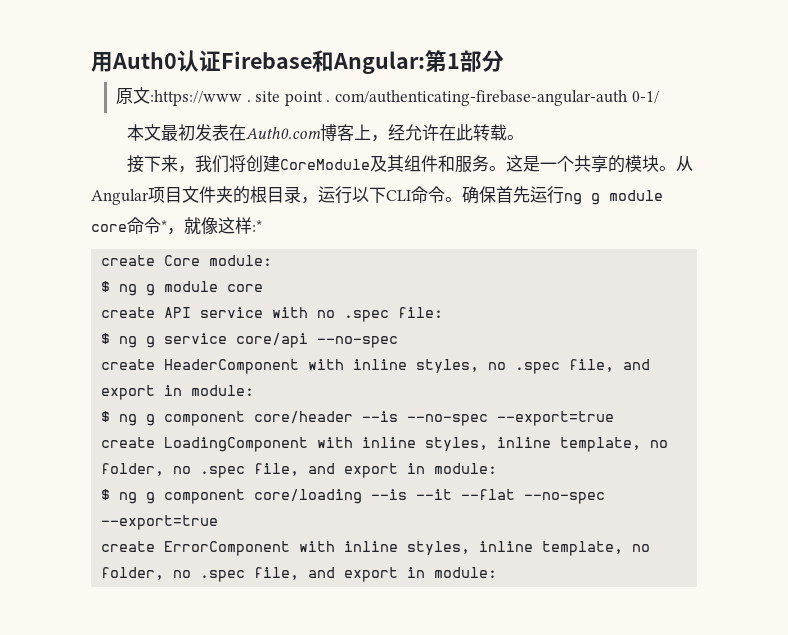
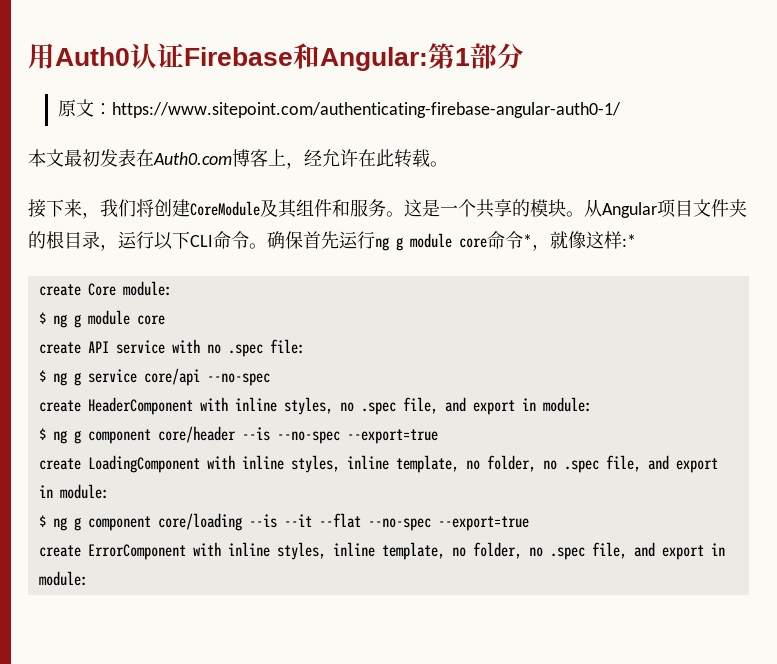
- 原文:https://www . site point . com/authenticating-firebase-angular-auth 0-1/
+ 原文：https://www.sitepoint.com/authenticating-firebase-angular-auth0-1/

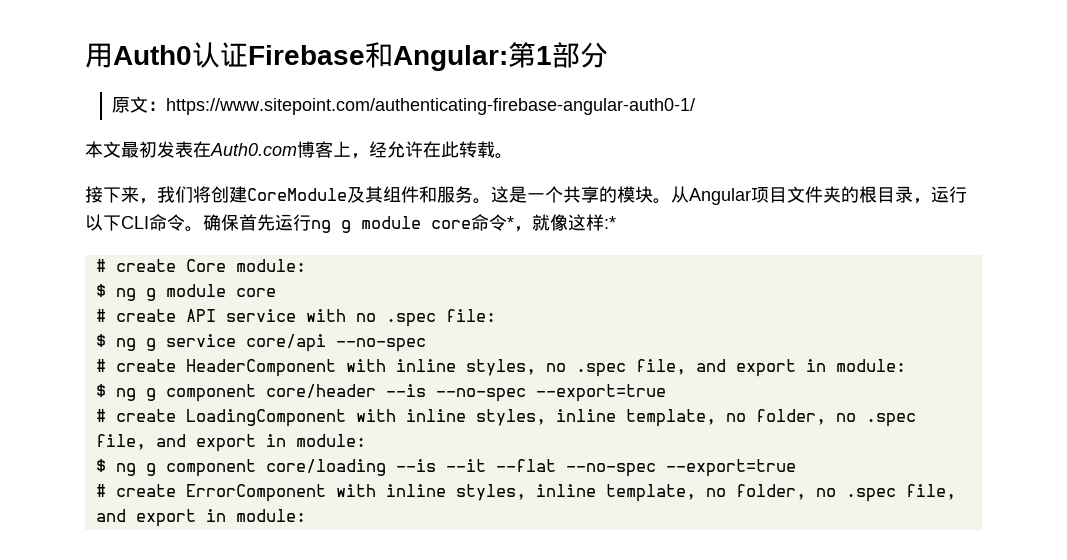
- create Core module:
+ # create Core module:
- create API service with no .spec file:
+ # create API service with no .spec file:
- create HeaderComponent with inline styles, no .spec file, and export in module:
+ # create HeaderComponent with inline styles, no .spec file, and export in module:
- create LoadingComponent with inline styles, inline template, no folder, no .spec file, and export in module:
+ # create LoadingComponent with inline styles, inline template, no folder, no .spec file, and export in module:
- create ErrorComponent with inline styles, inline template, no folder, no .spec file, and export in module:
+ # create ErrorComponent with inline styles, inline template, no folder, no .spec file, and export in module:

